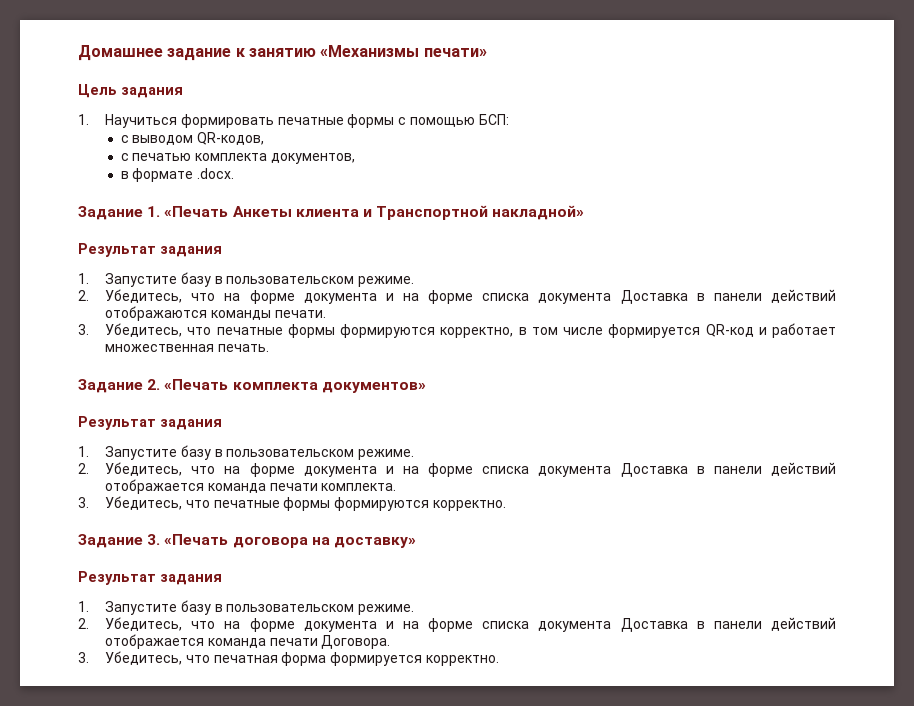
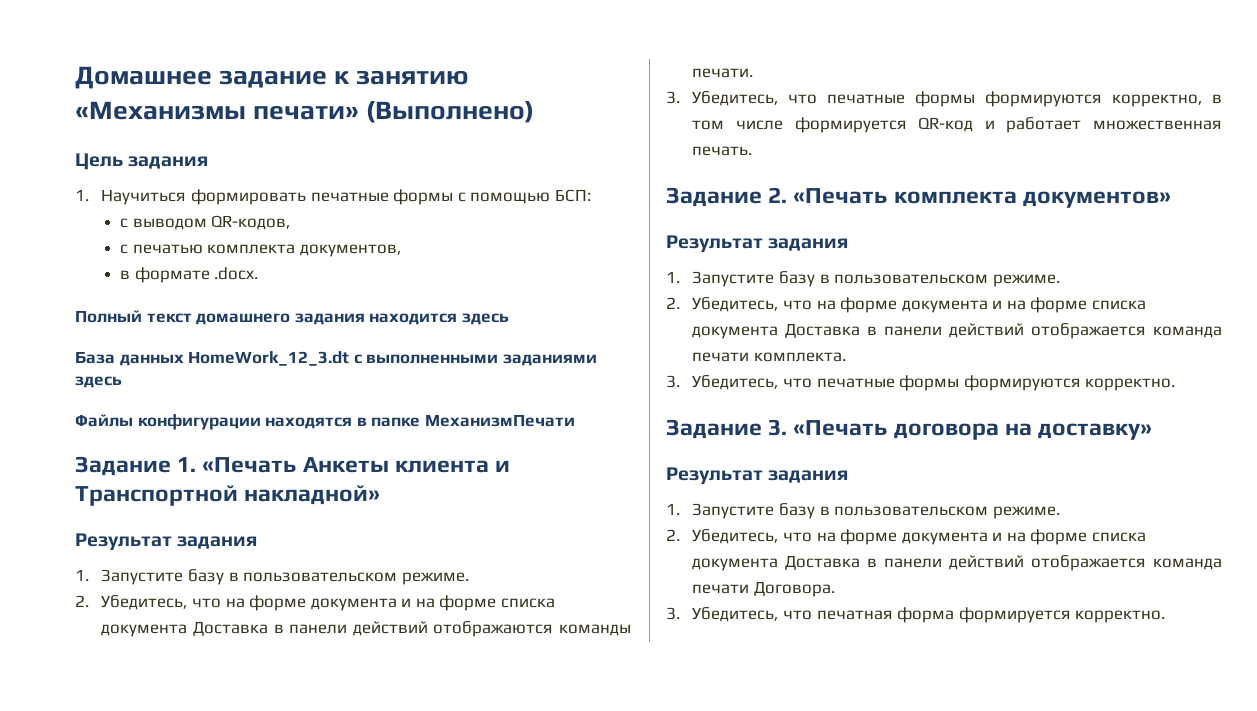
- Домашнее задание к занятию «Механизмы печати»
+ Домашнее задание к занятию «Механизмы печати» (Выполнено)
+ Полный текст домашнего задания находится здесь
+ База данных HomeWork_12_3.dt с выполненными заданиями здесь
+ Файлы конфигурации находятся в папке МеханизмПечати

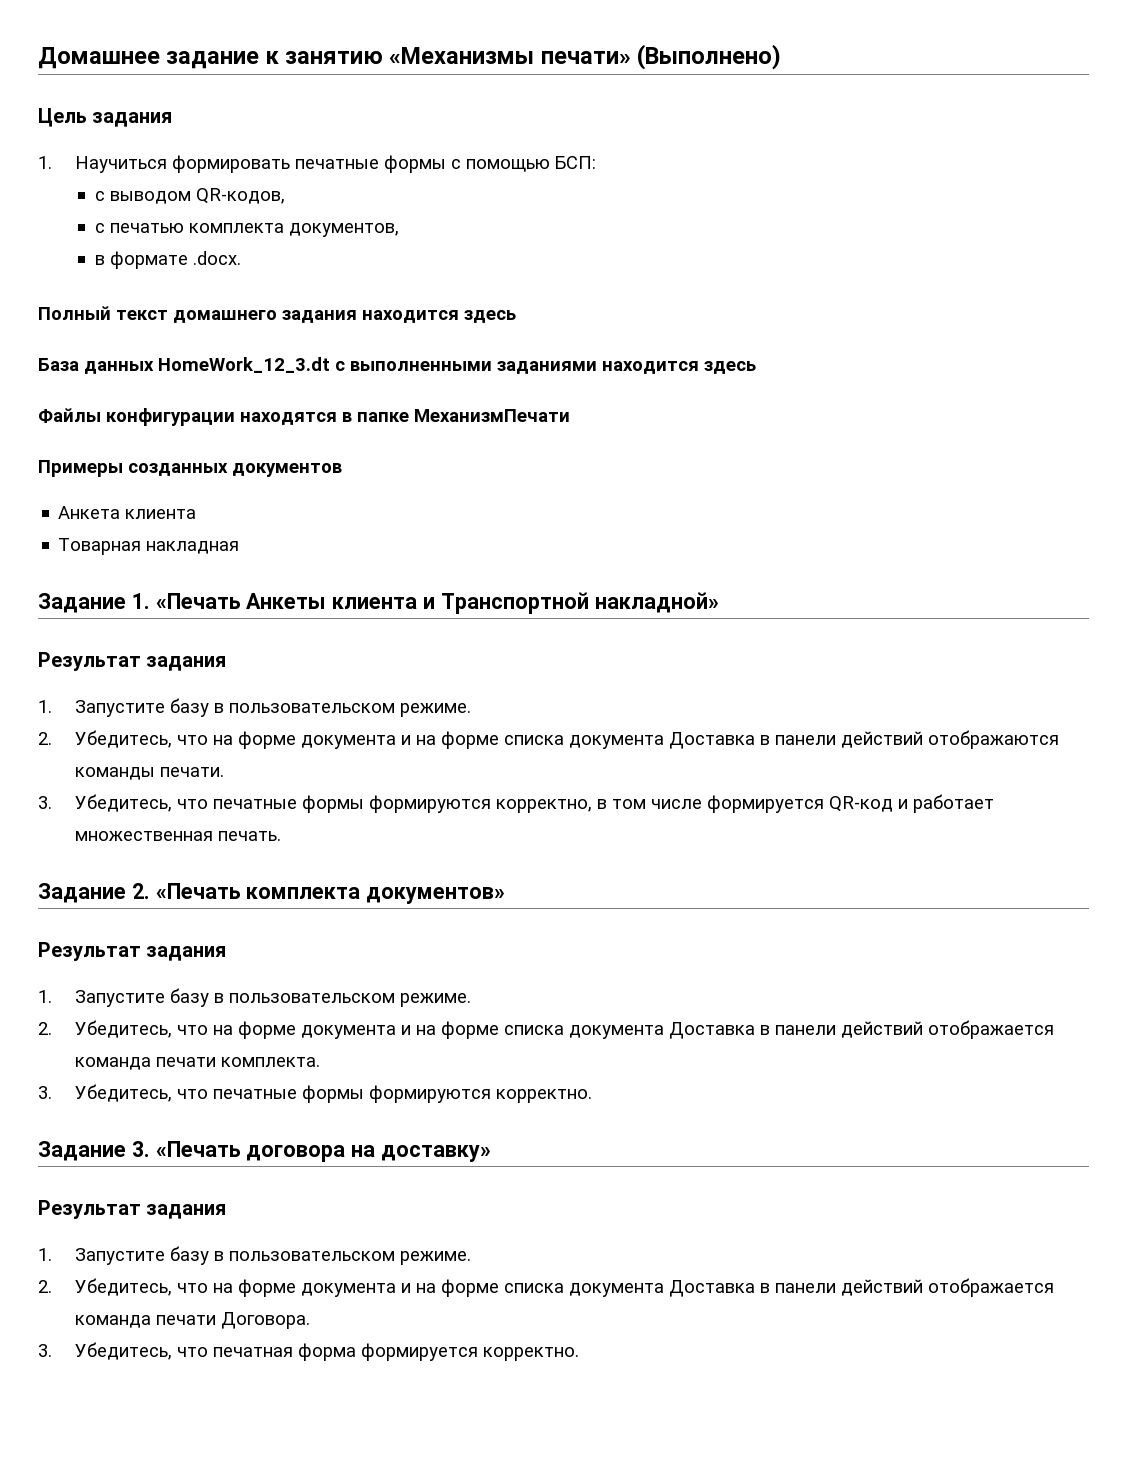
- База данных HomeWork_12_3.dt с выполненными заданиями здесь
+ База данных HomeWork_12_3.dt с выполненными заданиями находится здесь
+ Примеры созданных документов
+ Анкета клиента
+ Товарная накладная

